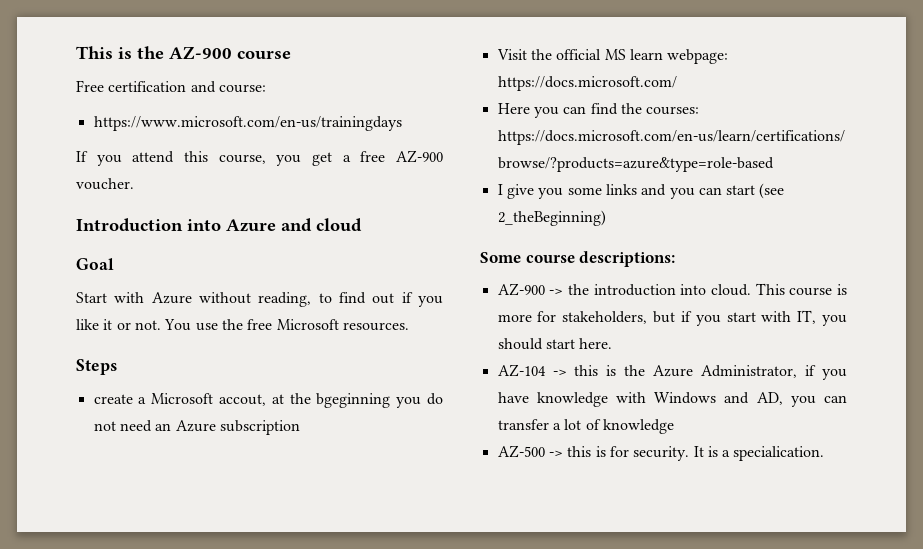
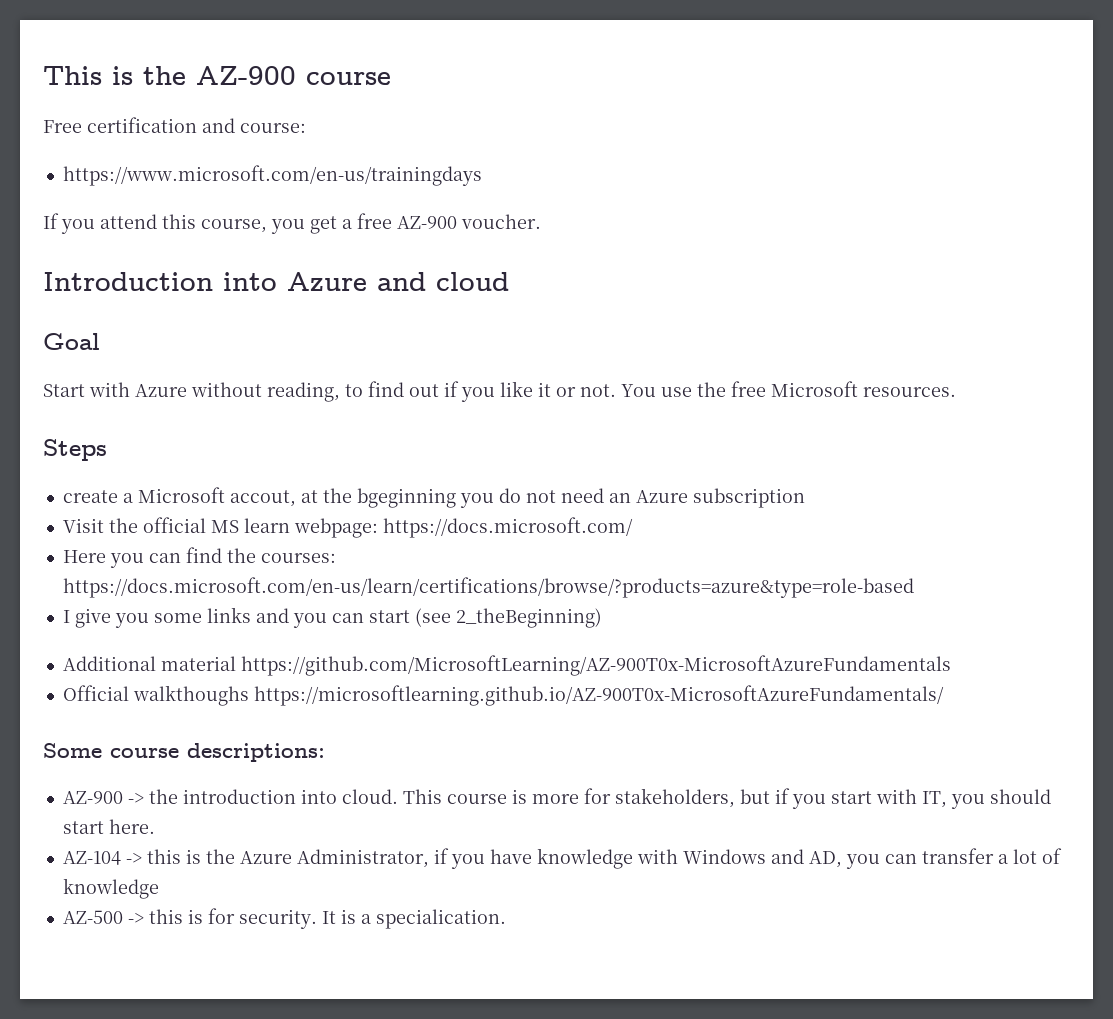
+ Additional material https://github.com/MicrosoftLearning/AZ-900T0x-MicrosoftAzureFundamentals
+ Official walkthoughs https://microsoftlearning.github.io/AZ-900T0x-MicrosoftAzureFundamentals/

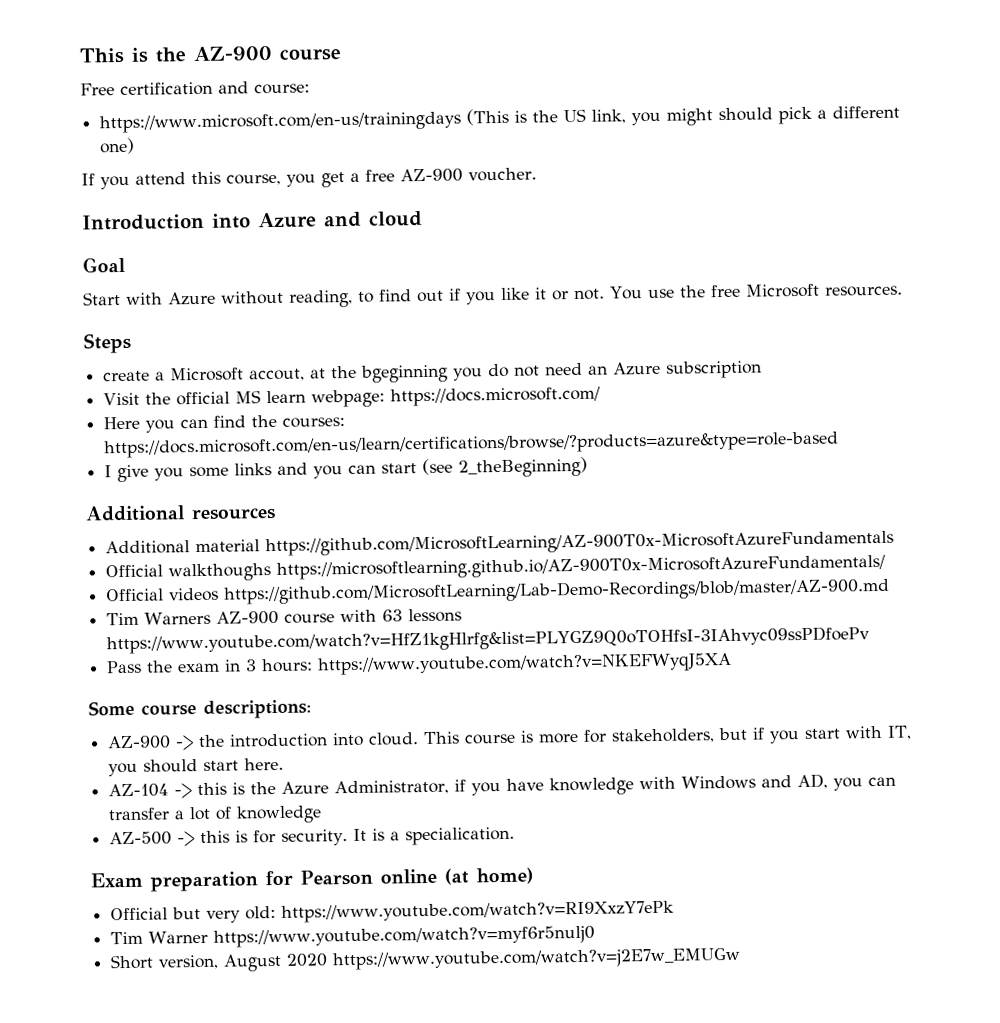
- https://www.microsoft.com/en-us/trainingdays
+ https://www.microsoft.com/en-us/trainingdays (This is the US link, you might should pick a different one)
+ Additional resources
+ Official videos https://github.com/MicrosoftLearning/Lab-Demo-Recordings/blob/master/AZ-900.md
+ Tim Warners AZ-900 course with 63 lessons https://www.youtube.com/watch?v=HfZ1kgHlrfg&list=PLYGZ9Q0oTOHfsI-3IAhvyc09ssPDfoePv
+ Pass the exam in 3 hours: https://www.youtube.com/watch?v=NKEFWyqJ5XA
+ Exam preparation for Pearson online (at home)
+ Official but very old: https://www.youtube.com/watch?v=RI9XxzY7ePk
+ Tim Warner https://www.youtube.com/watch?v=myf6r5nulj0
+ Short version, August 2020 https://www.youtube.com/watch?v=j2E7w_EMUGw

